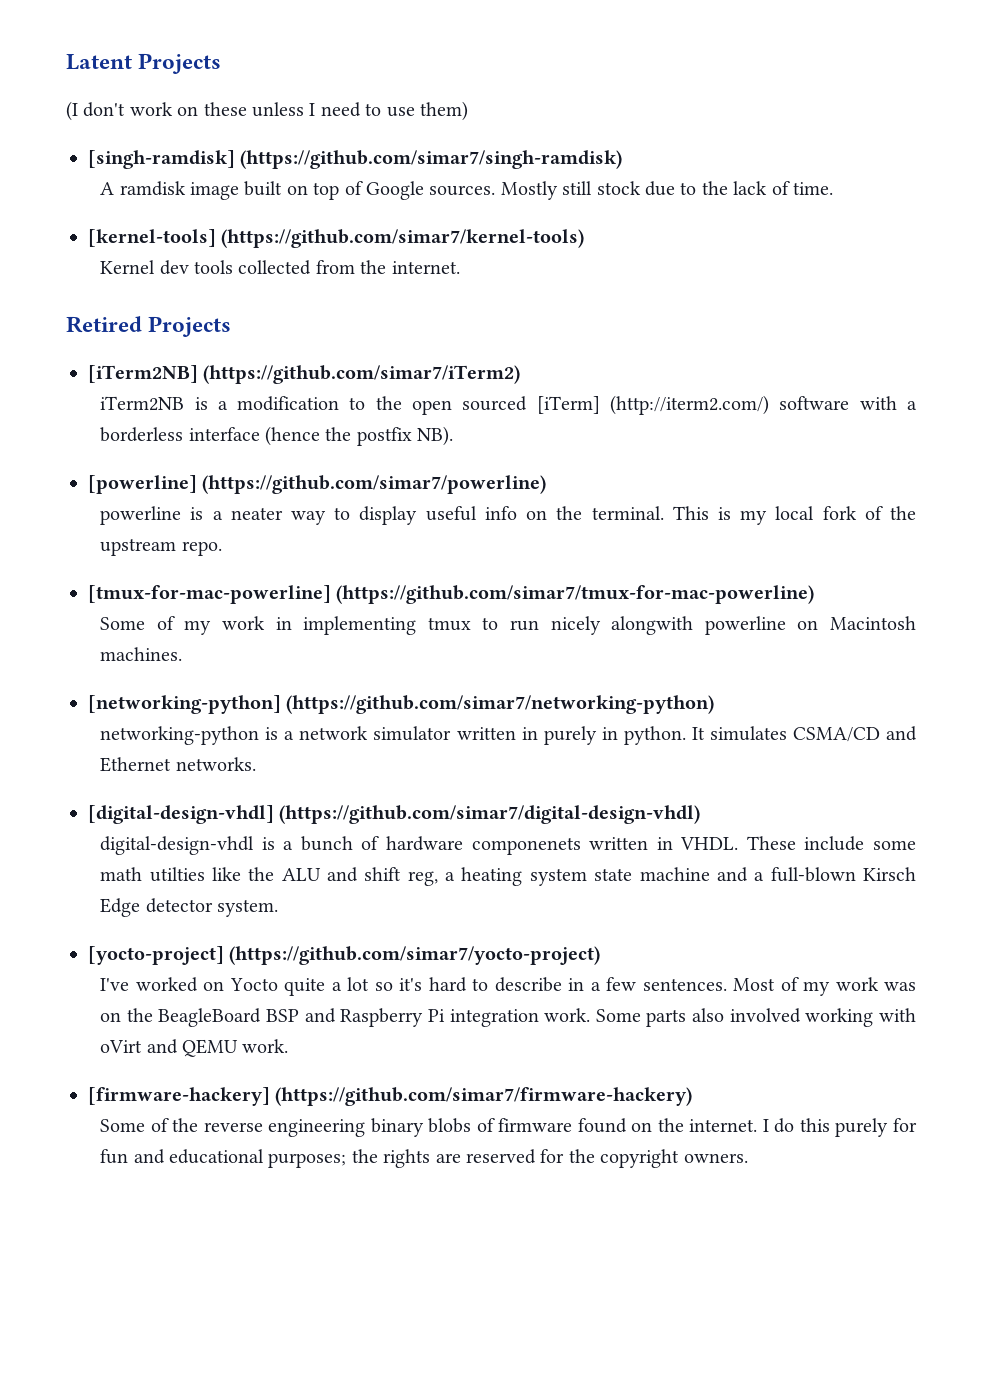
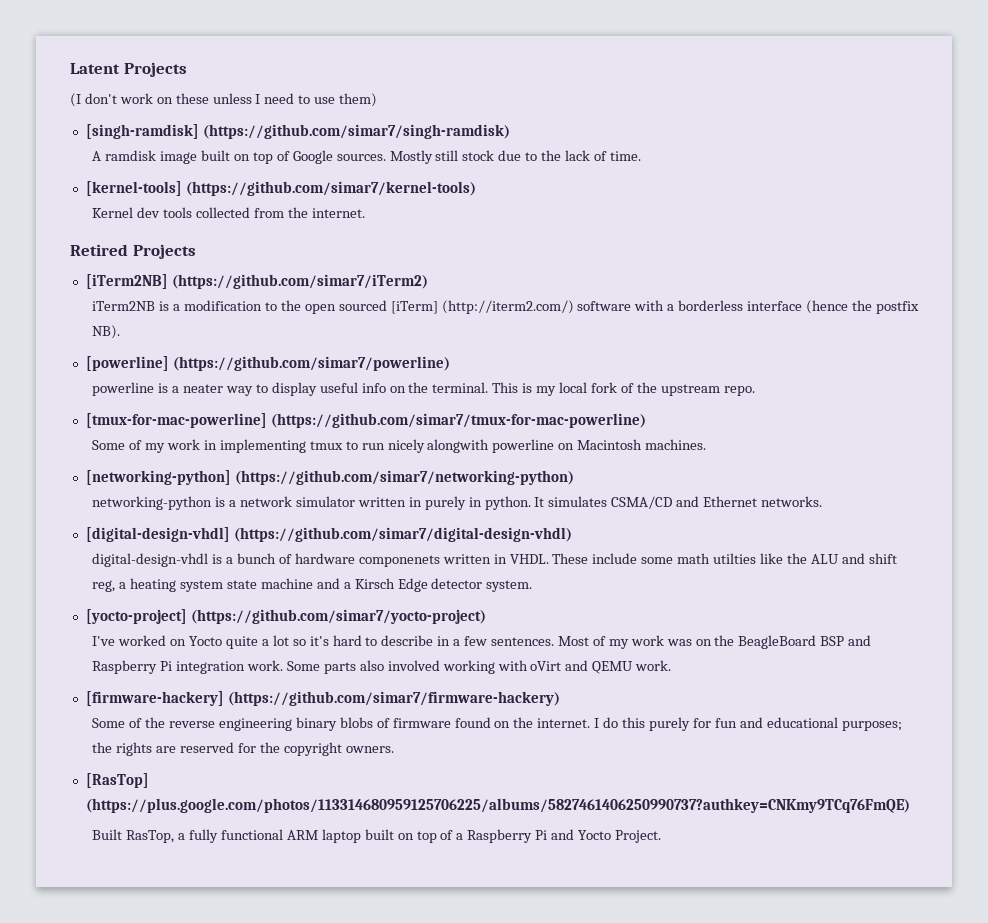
- These include some math utilties like the ALU and shift reg, a heating system state machine and a full-blown Kirsch Edge detector system.
+ These include some math utilties like the ALU and shift reg, a heating system state machine and a Kirsch Edge detector system.
+ [RasTop] (https://plus.google.com/photos/113314680959125706225/albums/5827461406250990737?authkey=CNKmy9TCq76FmQE)
+ Built RasTop, a fully functional ARM laptop built on top of a Raspberry Pi and Yocto Project.

